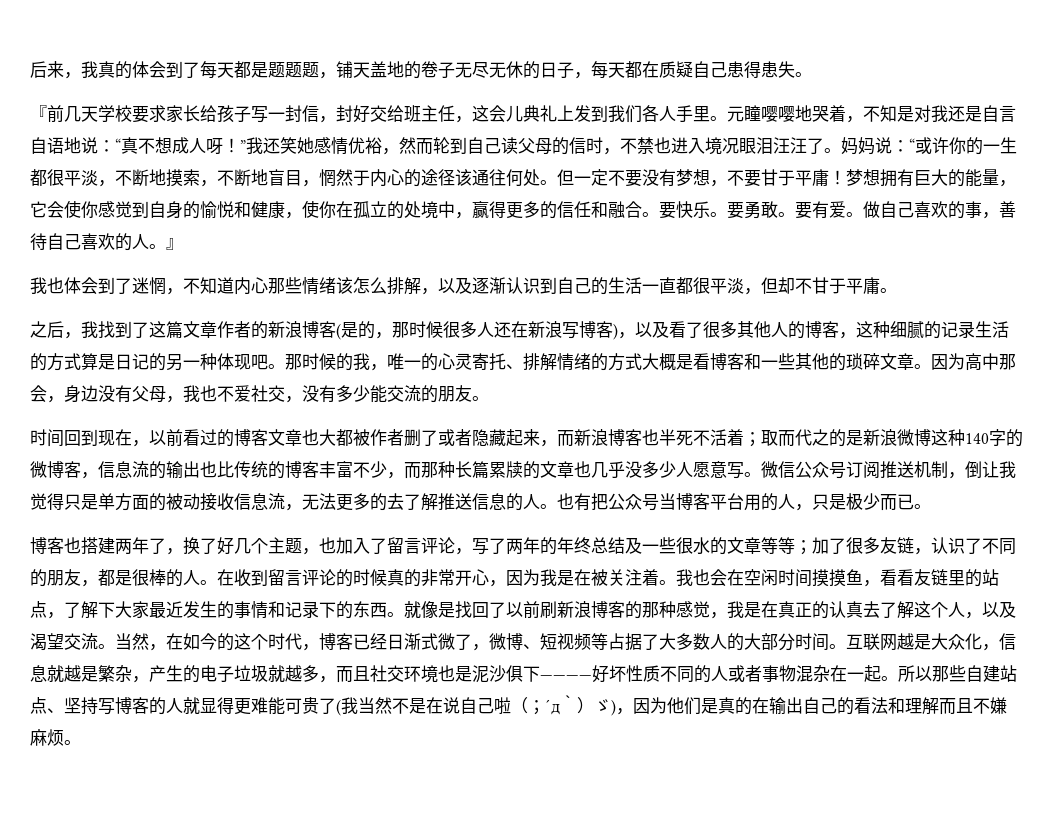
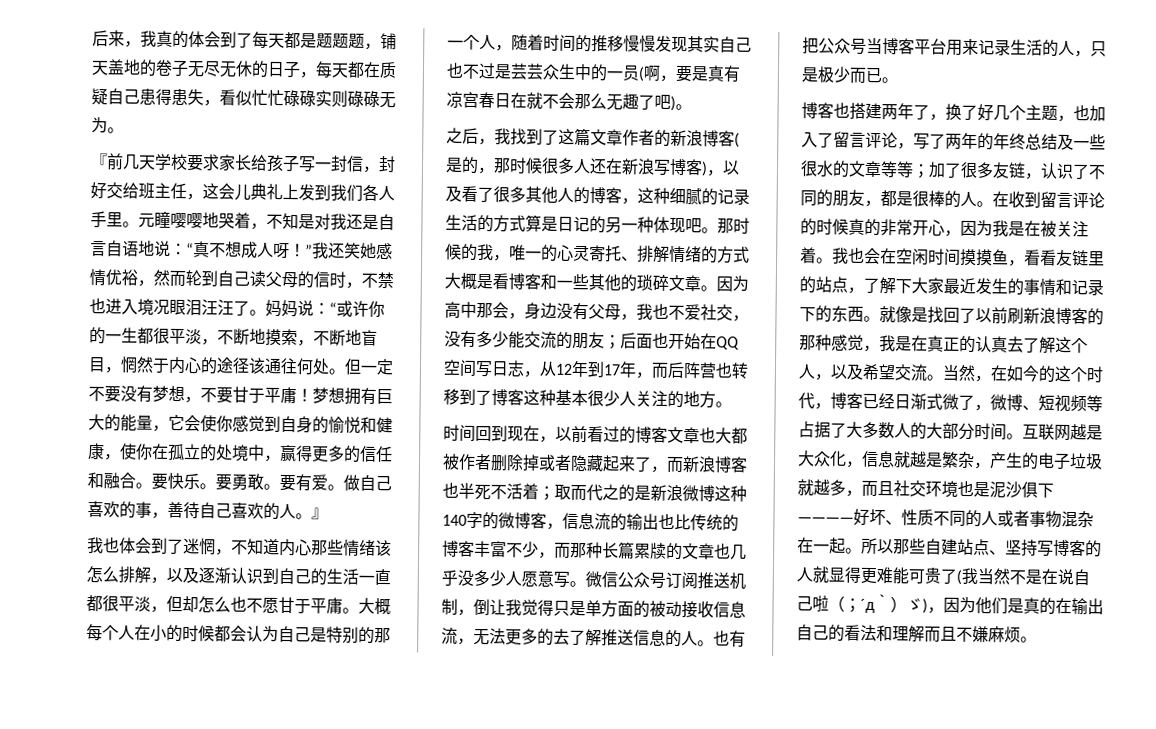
- 后来，我真的体会到了每天都是题题题，铺天盖地的卷子无尽无休的日子，每天都在质疑自己患得患失。
+ 后来，我真的体会到了每天都是题题题，铺天盖地的卷子无尽无休的日子，每天都在质疑自己患得患失，看似忙忙碌碌实则碌碌无为。
- 我也体会到了迷惘，不知道内心那些情绪该怎么排解，以及逐渐认识到自己的生活一直都很平淡，但却不甘于平庸。
+ 我也体会到了迷惘，不知道内心那些情绪该怎么排解，以及逐渐认识到自己的生活一直都很平淡，但却怎么也不愿甘于平庸。大概每个人在小的时候都会认为自己是特别的那一个人，随着时间的推移慢慢发现其实自己也不过是芸芸众生中的一员(啊，要是真有凉宫春日在就不会那么无趣了吧)。
- 因为高中那会，身边没有父母，我也不爱社交，没有多少能交流的朋友。
+ 因为高中那会，身边没有父母，我也不爱社交，没有多少能交流的朋友；后面也开始在QQ空间写日志，从12年到17年，而后阵营也转移到了博客这种基本很少人关注的地方。
- 时间回到现在，以前看过的博客文章也大都被作者删了或者隐藏起来，而新浪博客也半死不活着；取而代之的是新浪微博这种140字的微博客，信息流的输出也比传统的博客丰富不少，而那种长篇累牍的文章也几乎没多少人愿意写。
+ 时间回到现在，以前看过的博客文章也大都被作者删除掉或者隐藏起来了，而新浪博客也半死不活着；取而代之的是新浪微博这种140字的微博客，信息流的输出也比传统的博客丰富不少，而那种长篇累牍的文章也几乎没多少人愿意写。
- 也有把公众号当博客平台用的人，只是极少而已。
+ 也有把公众号当博客平台用来记录生活的人，只是极少而已。
- 就像是找回了以前刷新浪博客的那种感觉，我是在真正的认真去了解这个人，以及渴望交流。
+ 就像是找回了以前刷新浪博客的那种感觉，我是在真正的认真去了解这个人，以及希望交流。
- 互联网越是大众化，信息就越是繁杂，产生的电子垃圾就越多，而且社交环境也是泥沙俱下————好坏性质不同的人或者事物混杂在一起。
+ 互联网越是大众化，信息就越是繁杂，产生的电子垃圾就越多，而且社交环境也是泥沙俱下————好坏、性质不同的人或者事物混杂在一起。

